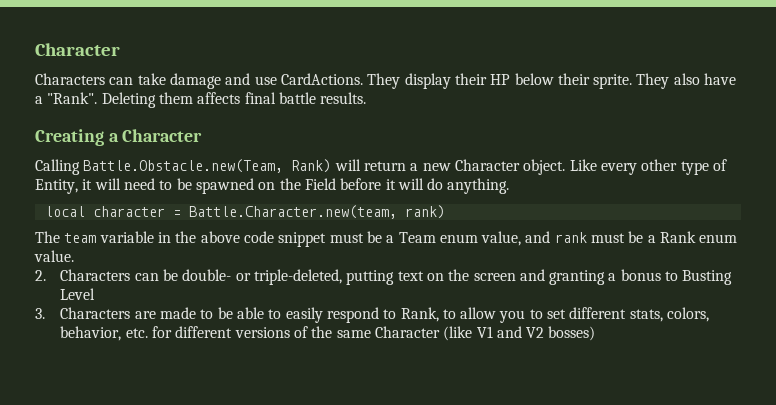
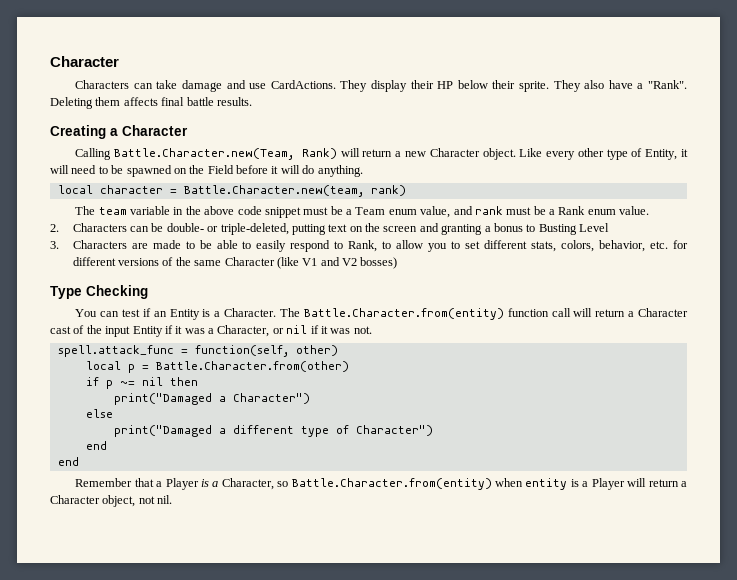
- Calling Battle.Obstacle.new(Team, Rank) will return a new Character object.
+ Calling Battle.Character.new(Team, Rank) will return a new Character object.
+ Type Checking
+ You can test if an Entity is a Character. The Battle.Character.from(entity) function call will return a Character cast of the input Entity if it was a Character, or nil if it was not.
+ spell.attack_func = function(self, other)
+ local p = Battle.Character.from(other)
+ if p ~= nil then
+ print("Damaged a Character")
+ else
+ print("Damaged a different type of Character")
+ end
+ end
+ Remember that a Player is a Character, so Battle.Character.from(entity) when entity is a Player will return a Character object, not nil.

